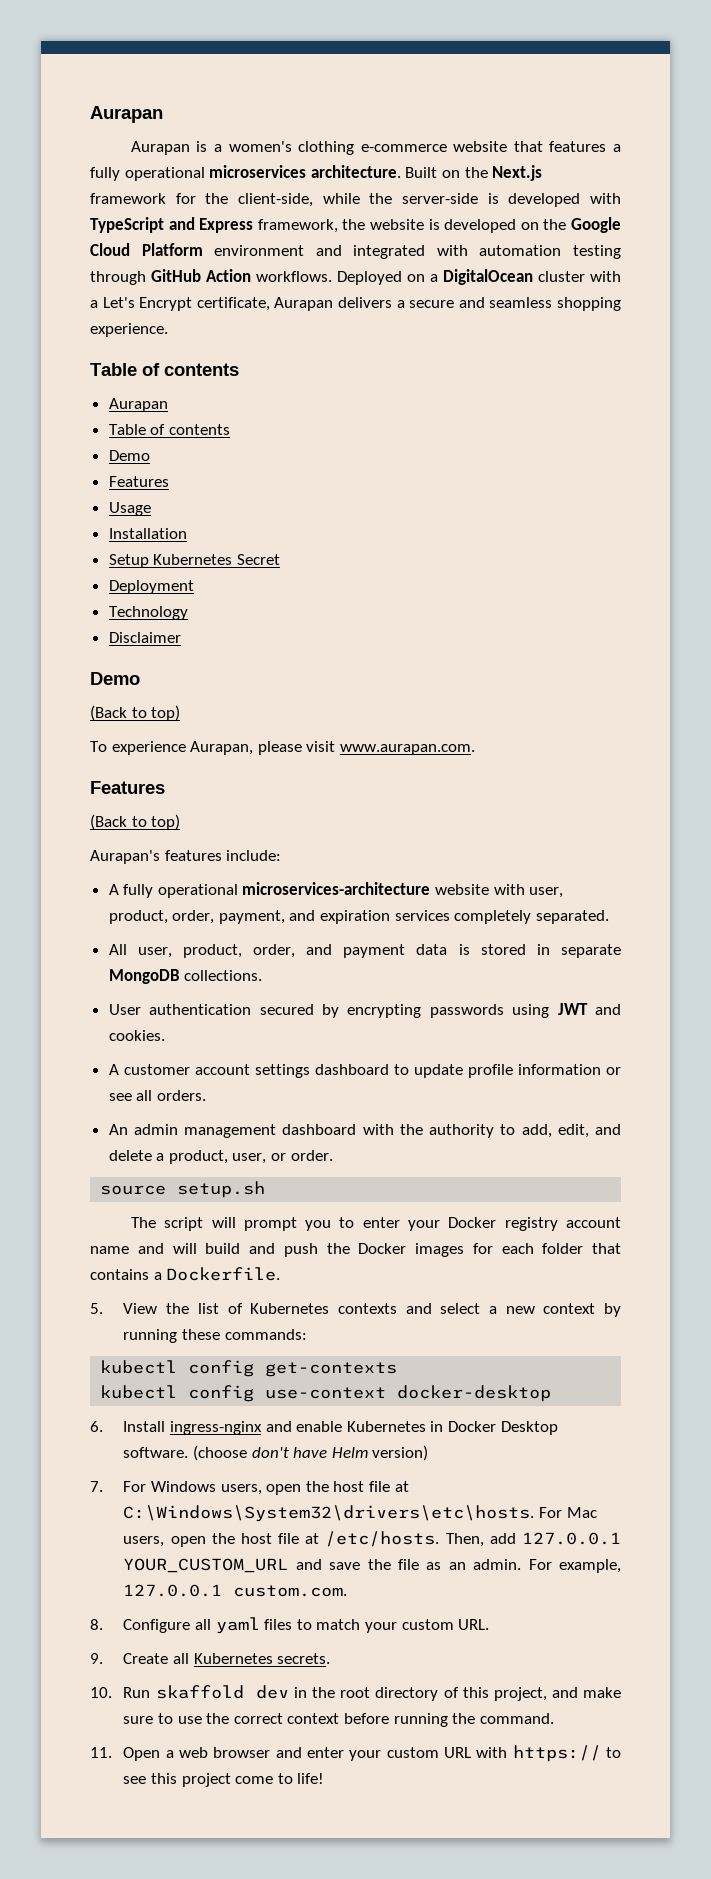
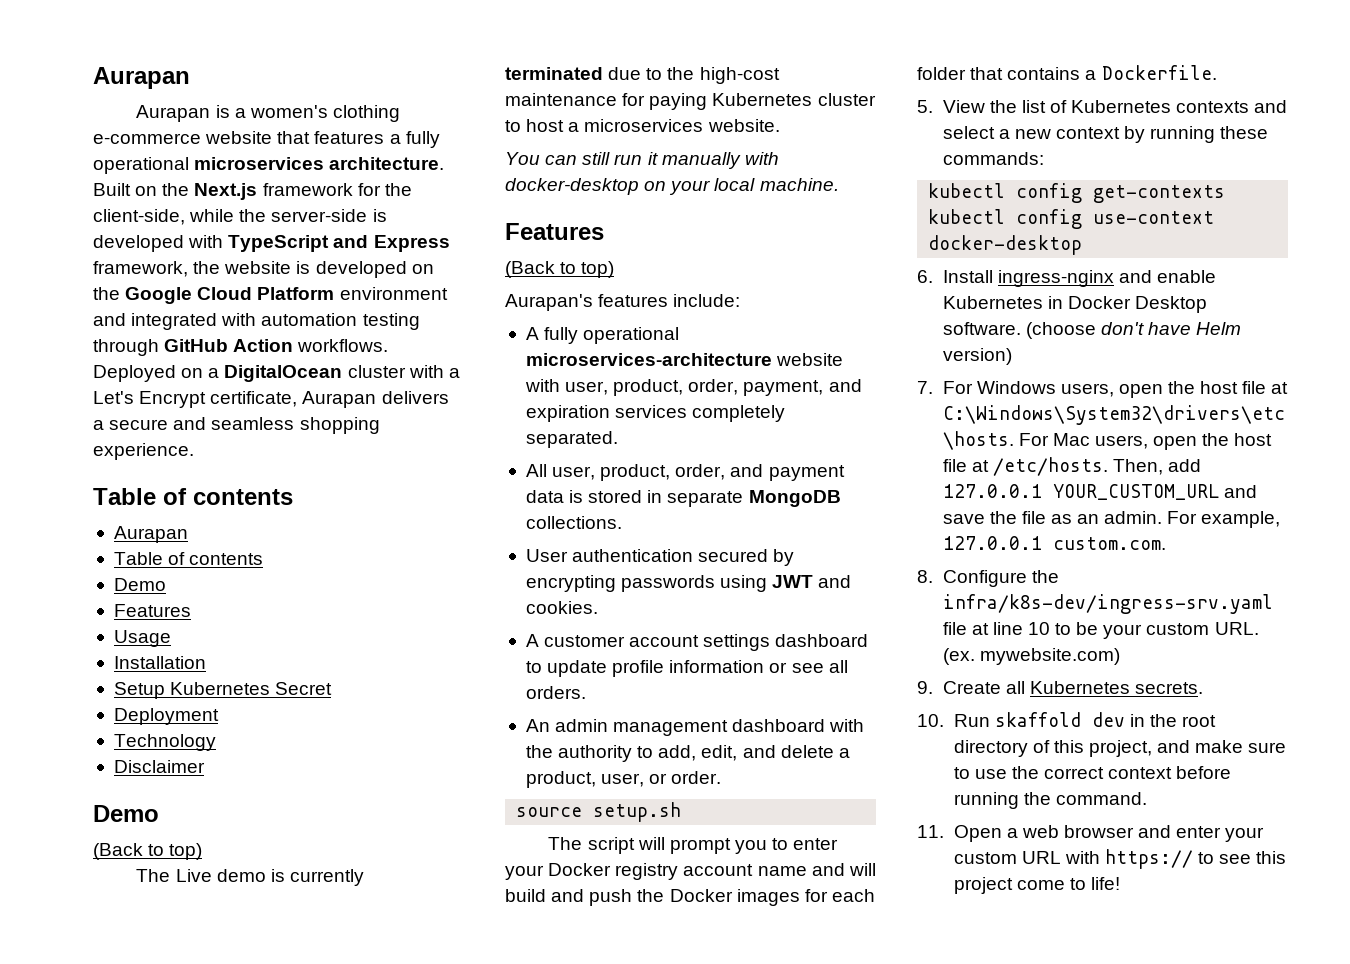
- To experience Aurapan, please visit www.aurapan.com.
+ The Live demo is currently terminated due to the high-cost maintenance for paying Kubernetes cluster to host a microservices website.
+ You can still run it manually with docker-desktop on your local machine.
- 8. Configure all yaml files to match your custom URL.
+ 8. Configure the infra/k8s-dev/ingress-srv.yaml file at line 10 to be your custom URL. (ex. mywebsite.com)

